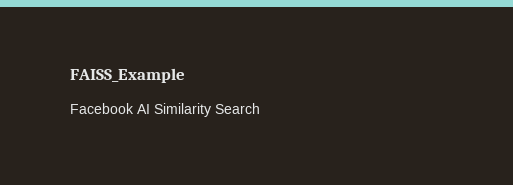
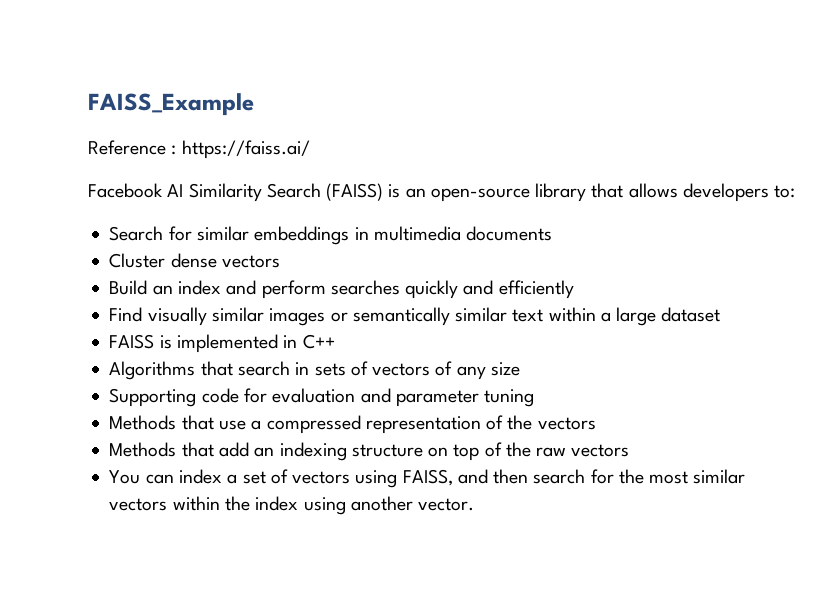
+ Reference : https://faiss.ai/
- Facebook AI Similarity Search
+ Facebook AI Similarity Search (FAISS) is an open-source library that allows developers to:
+ Search for similar embeddings in multimedia documents
+ Cluster dense vectors
+ Build an index and perform searches quickly and efficiently
+ Find visually similar images or semantically similar text within a large dataset
+ FAISS is implemented in C++
+ Algorithms that search in sets of vectors of any size
+ Supporting code for evaluation and parameter tuning
+ Methods that use a compressed representation of the vectors
+ Methods that add an indexing structure on top of the raw vectors
+ You can index a set of vectors using FAISS, and then search for the most similar vectors within the index using another vector.

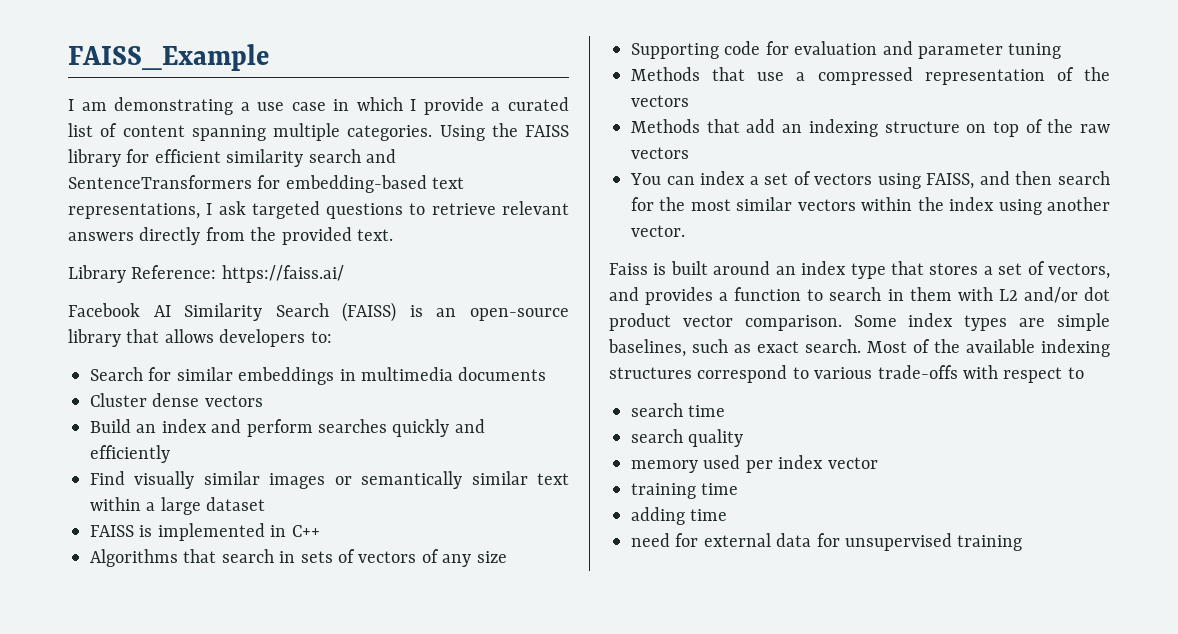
- Reference : https://faiss.ai/
+ I am demonstrating a use case in which I provide a curated list of content spanning multiple categories. Using the FAISS library for efficient similarity search and SentenceTransformers for embedding-based text representations, I ask targeted questions to retrieve relevant answers directly from the provided text.
+ Library Reference: https://faiss.ai/
+ Faiss is built around an index type that stores a set of vectors, and provides a function to search in them with L2 and/or dot product vector comparison. Some index types are simple baselines, such as exact search. Most of the available indexing structures correspond to various trade-offs with respect to
+ search time
+ search quality
+ memory used per index vector
+ training time
+ adding time
+ need for external data for unsupervised training

